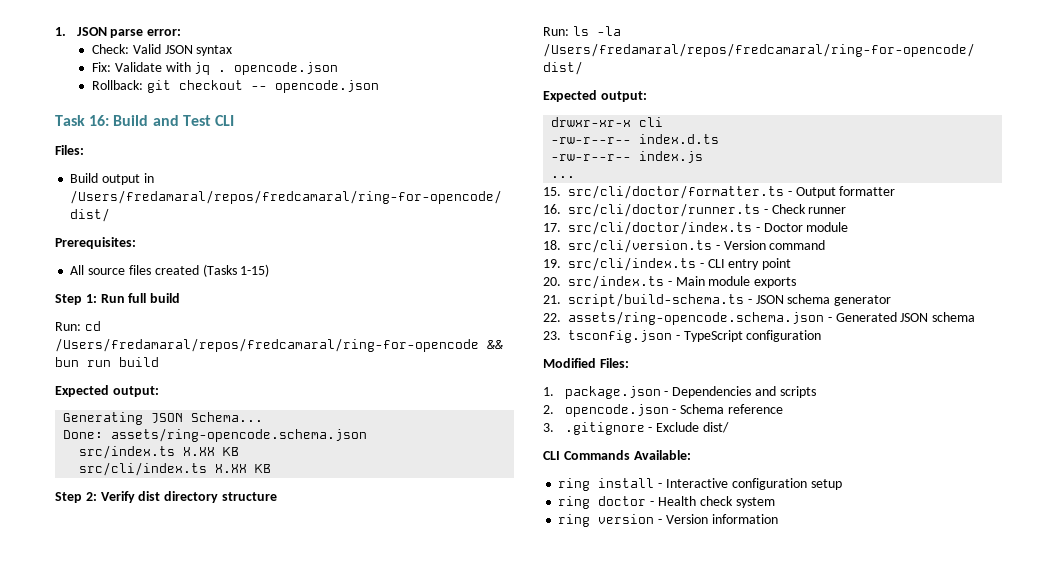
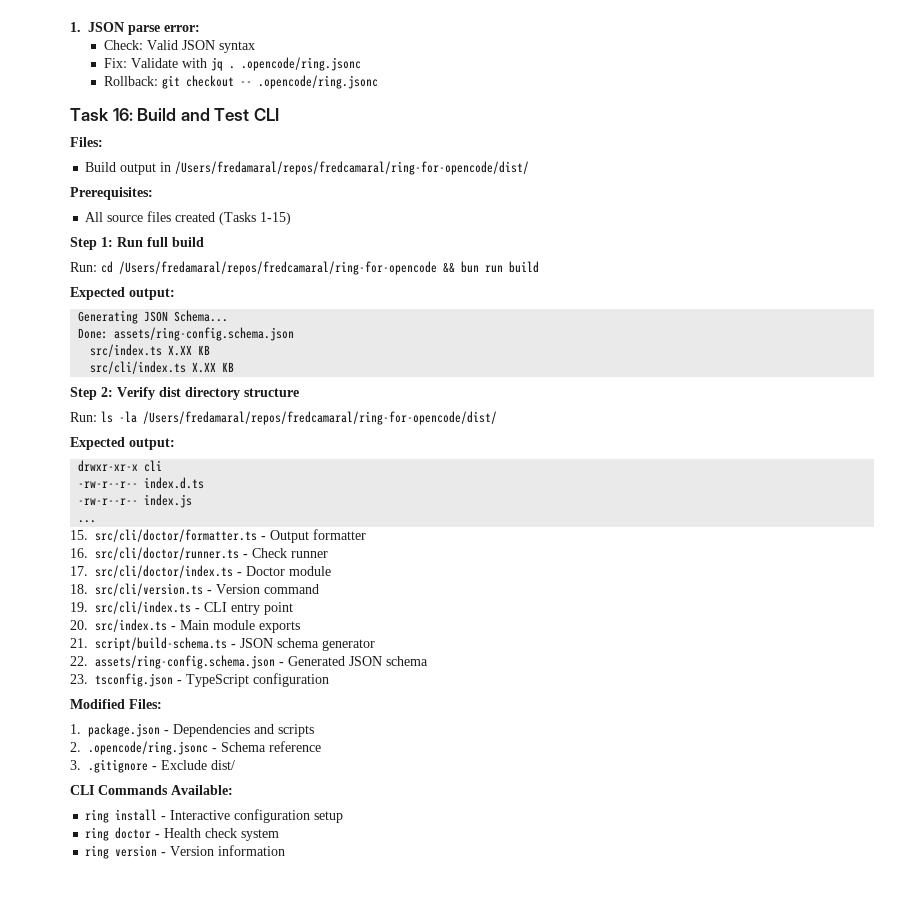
- Fix: Validate with jq . opencode.json
+ Fix: Validate with jq . .opencode/ring.jsonc
- Rollback: git checkout -- opencode.json
+ Rollback: git checkout -- .opencode/ring.jsonc
- Done: assets/ring-opencode.schema.json
+ Done: assets/ring-config.schema.json
- 22. assets/ring-opencode.schema.json - Generated JSON schema
+ 22. assets/ring-config.schema.json - Generated JSON schema
- 2. opencode.json - Schema reference
+ 2. .opencode/ring.jsonc - Schema reference

